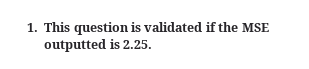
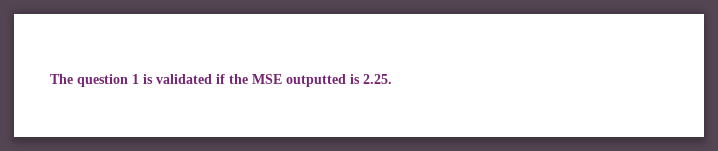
- 1. This question is validated if the MSE outputted is 2.25.
+ The question 1 is validated if the MSE outputted is 2.25.

